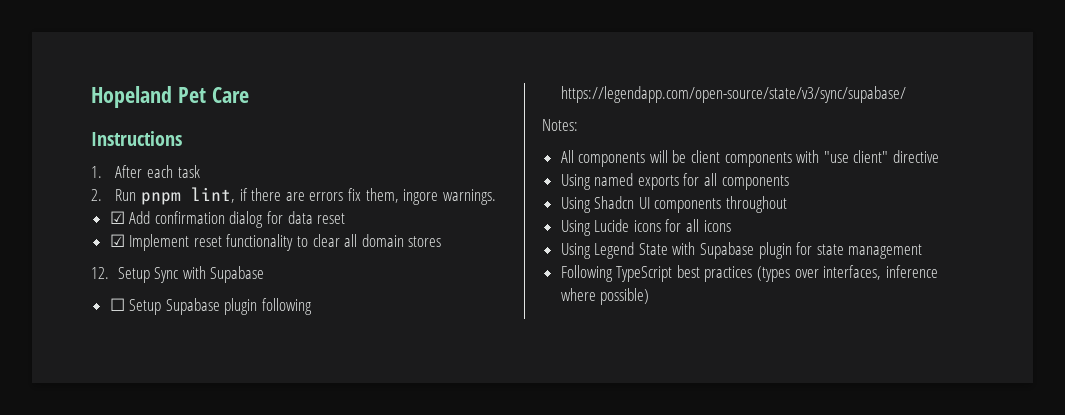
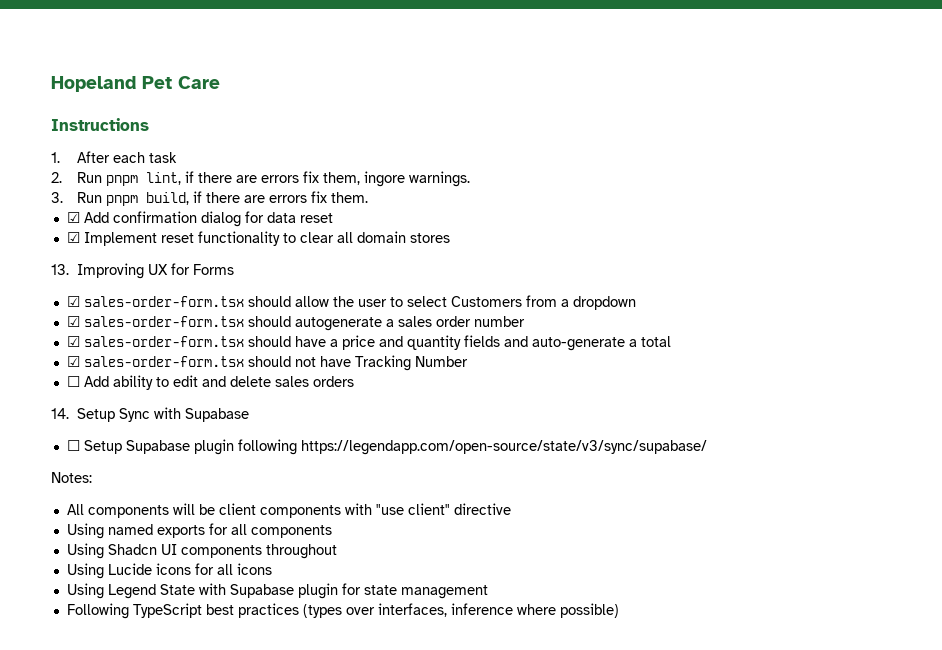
+ 3. Run pnpm build, if there are errors fix them.
- 12. Setup Sync with Supabase
+ 13. Improving UX for Forms
+ ☑ sales-order-form.tsx should allow the user to select Customers from a dropdown
+ ☑ sales-order-form.tsx should autogenerate a sales order number
+ ☑ sales-order-form.tsx should have a price and quantity fields and auto-generate a total
+ ☑ sales-order-form.tsx should not have Tracking Number
+ ☐ Add ability to edit and delete sales orders
+ 14. Setup Sync with Supabase

